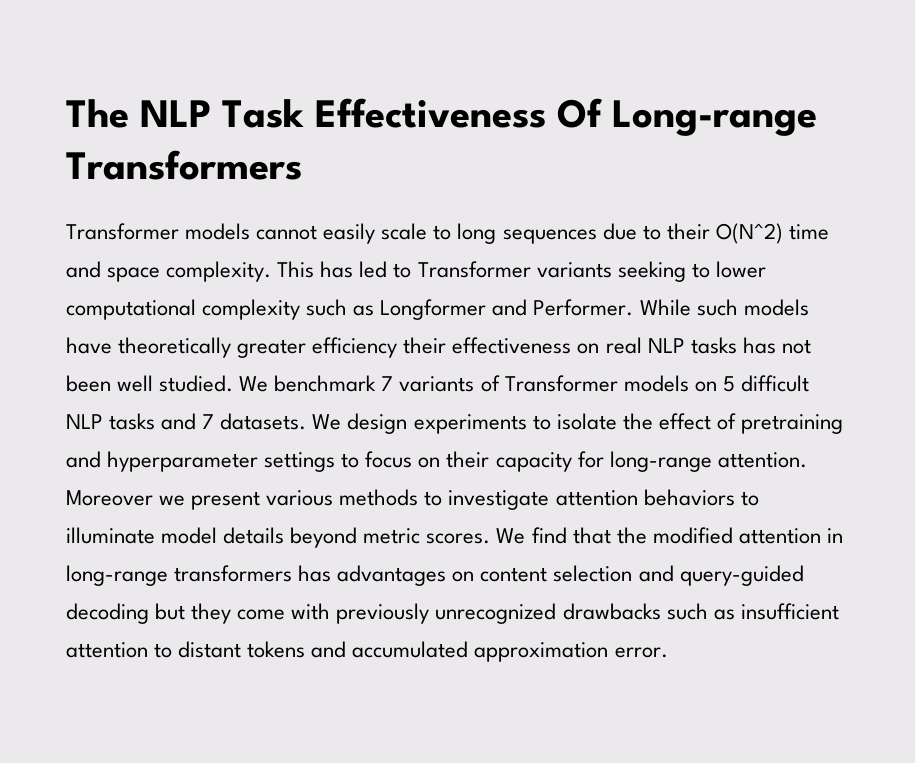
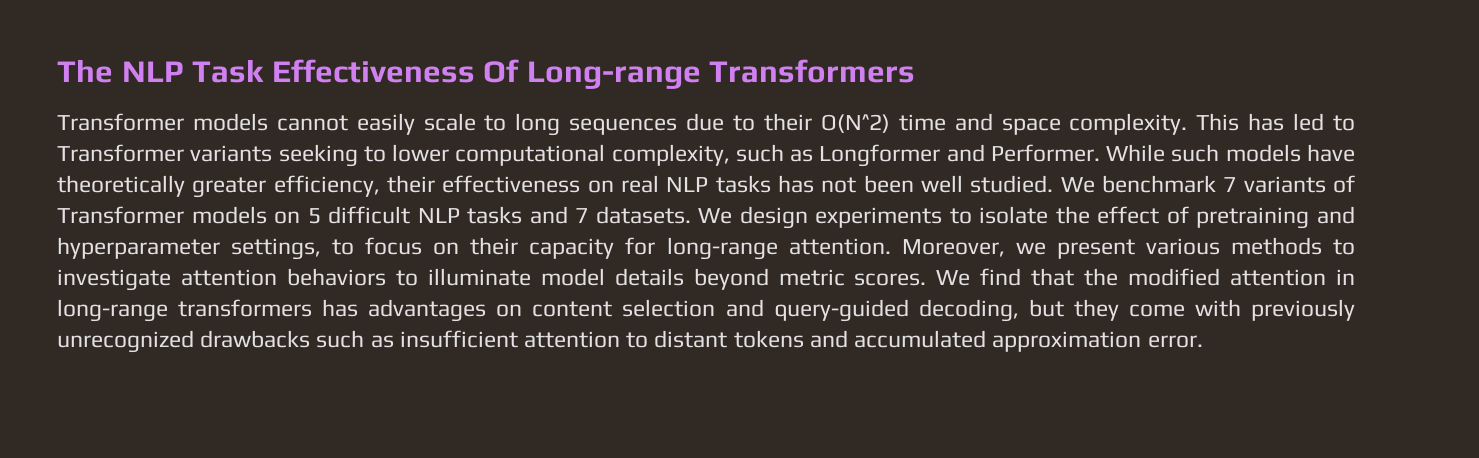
- This has led to Transformer variants seeking to lower computational complexity such as Longformer and Performer.
+ This has led to Transformer variants seeking to lower computational complexity, such as Longformer and Performer.
- While such models have theoretically greater efficiency their effectiveness on real NLP tasks has not been well studied.
+ While such models have theoretically greater efficiency, their effectiveness on real NLP tasks has not been well studied.
- We design experiments to isolate the effect of pretraining and hyperparameter settings to focus on their capacity for long-range attention.
+ We design experiments to isolate the effect of pretraining and hyperparameter settings, to focus on their capacity for long-range attention.
- Moreover we present various methods to investigate attention behaviors to illuminate model details beyond metric scores.
+ Moreover, we present various methods to investigate attention behaviors to illuminate model details beyond metric scores.
- We find that the modified attention in long-range transformers has advantages on content selection and query-guided decoding but they come with previously unrecognized drawbacks such as insufficient attention to distant tokens and accumulated approximation error.
+ We find that the modified attention in long-range transformers has advantages on content selection and query-guided decoding, but they come with previously unrecognized drawbacks such as insufficient attention to distant tokens and accumulated approximation error.

